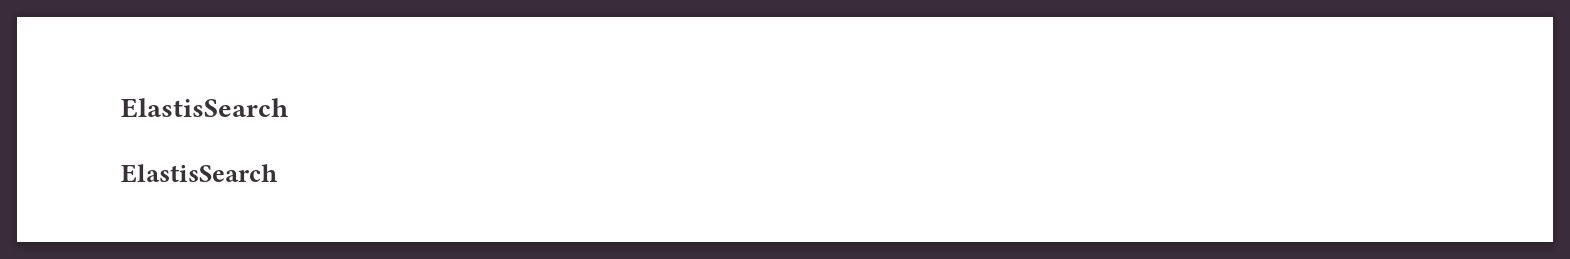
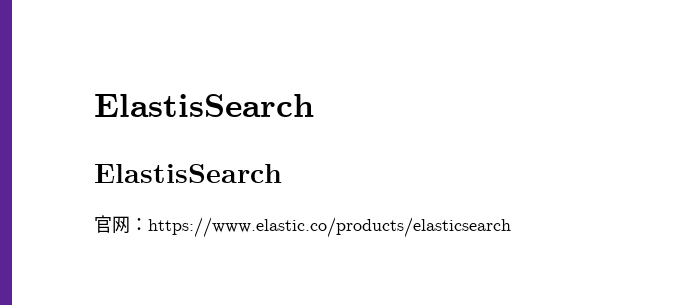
+ 官网：https://www.elastic.co/products/elasticsearch

